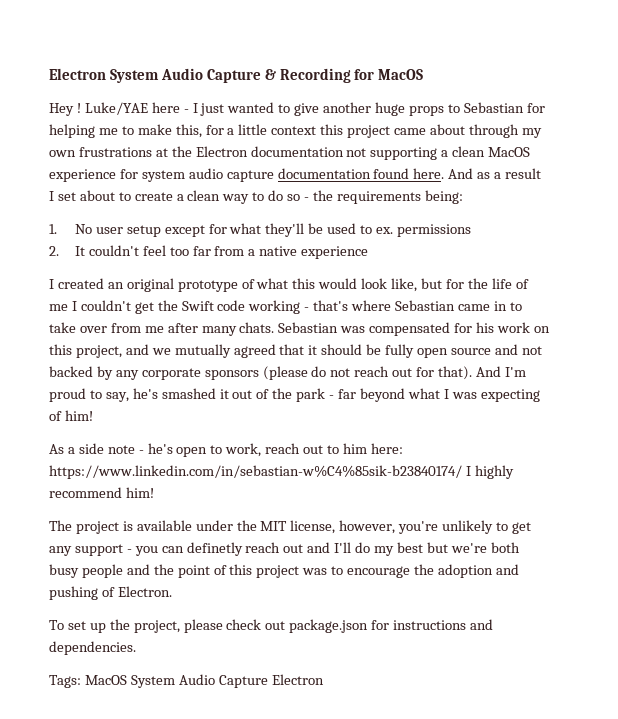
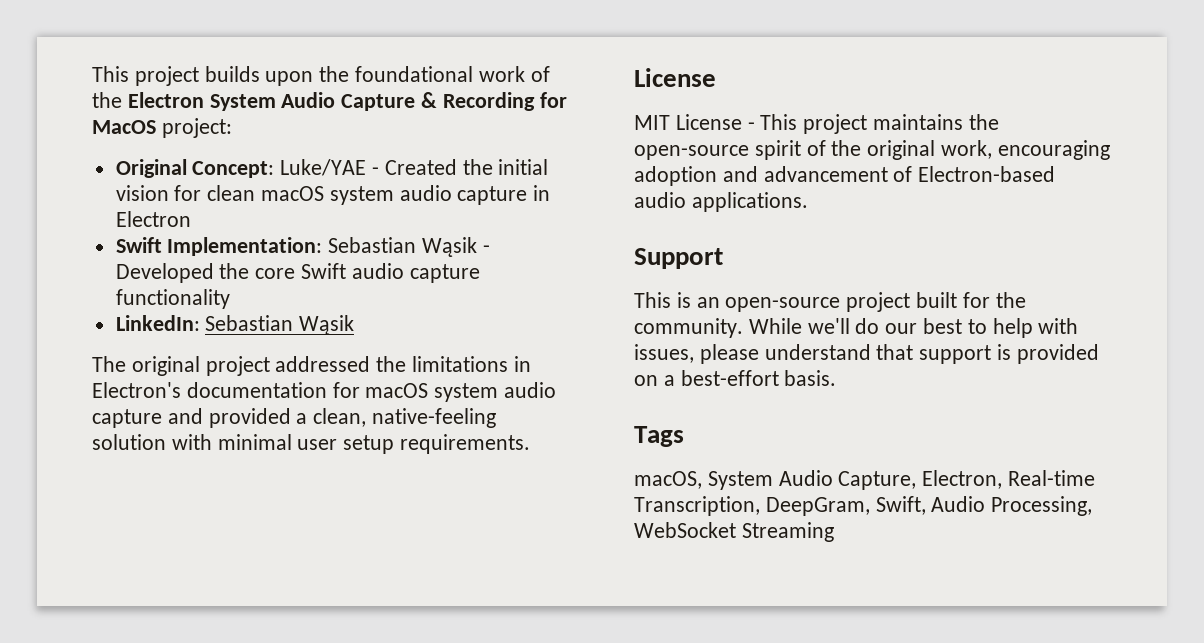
- Electron System Audio Capture & Recording for MacOS
- Hey ! Luke/YAE here - I just wanted to give another huge props to Sebastian for helping me to make this, for a little context this project came about through my own frustrations at the Electron documentation not supporting a clean MacOS experience for system audio capture documentation found here. And as a result I set about to create a clean way to do so - the requirements being:
- 1. No user setup except for what they'll be used to ex. permissions
- 2. It couldn't feel too far from a native experience
- I created an original prototype of what this would look like, but for the life of me I couldn't get the Swift code working - that's where Sebastian came in to take over from me after many chats. Sebastian was compensated for his work on this project, and we mutually agreed that it should be fully open source and not backed by any corporate sponsors (please do not reach out for that). And I'm proud to say, he's smashed it out of the park - far beyond what I was expecting of him!
- As a side note - he's open to work, reach out to him here: https://www.linkedin.com/in/sebastian-w%C4%85sik-b23840174/ I highly recommend him!
- The project is available under the MIT license, however, you're unlikely to get any support - you can definetly reach out and I'll do my best but we're both busy people and the point of this project was to encourage the adoption and pushing of Electron.
- To set up the project, please check out package.json for instructions and dependencies.
- Tags: MacOS System Audio Capture Electron
+ This project builds upon the foundational work of the Electron System Audio Capture & Recording for MacOS project:
+ Original Concept: Luke/YAE - Created the initial vision for clean macOS system audio capture in Electron
+ Swift Implementation: Sebastian Wąsik - Developed the core Swift audio capture functionality
+ LinkedIn: Sebastian Wąsik
+ The original project addressed the limitations in Electron's documentation for macOS system audio capture and provided a clean, native-feeling solution with minimal user setup requirements.
+ License
+ MIT License - This project maintains the open-source spirit of the original work, encouraging adoption and advancement of Electron-based audio applications.
+ Support
+ This is an open-source project built for the community. While we'll do our best to help with issues, please understand that support is provided on a best-effort basis.
+ Tags
+ macOS, System Audio Capture, Electron, Real-time Transcription, DeepGram, Swift, Audio Processing, WebSocket Streaming

